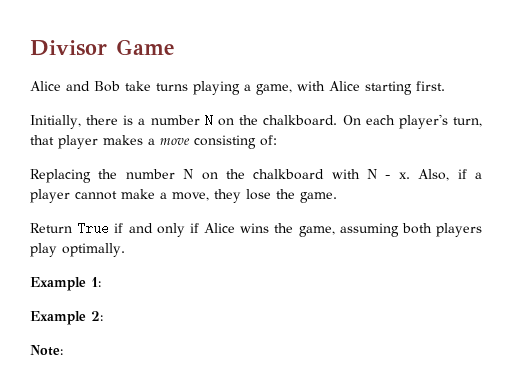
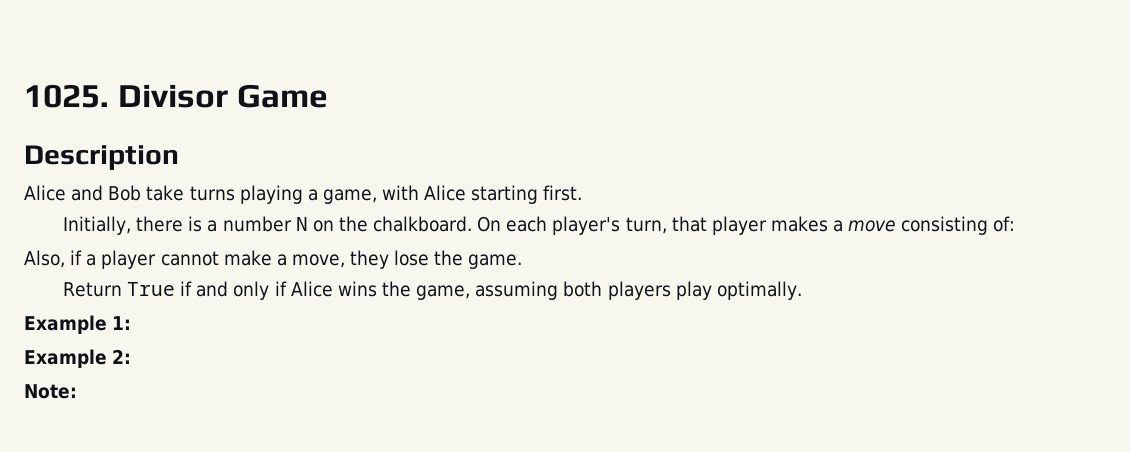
+ 1025.
+ Description
- Replacing the number N on the chalkboard with N - x.

